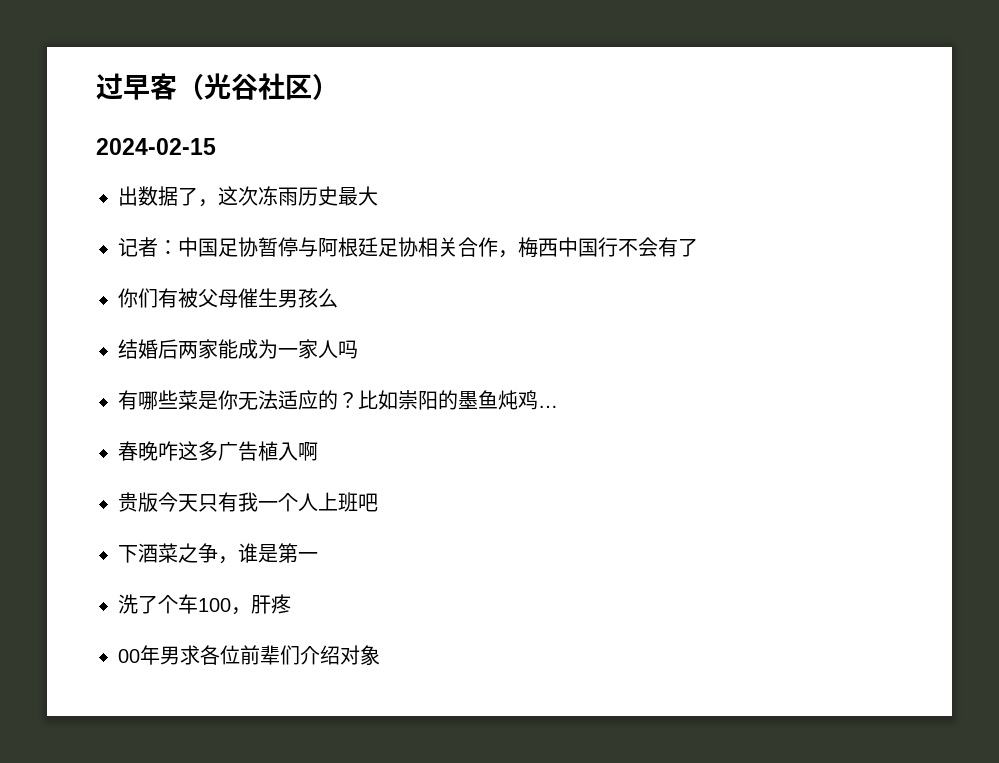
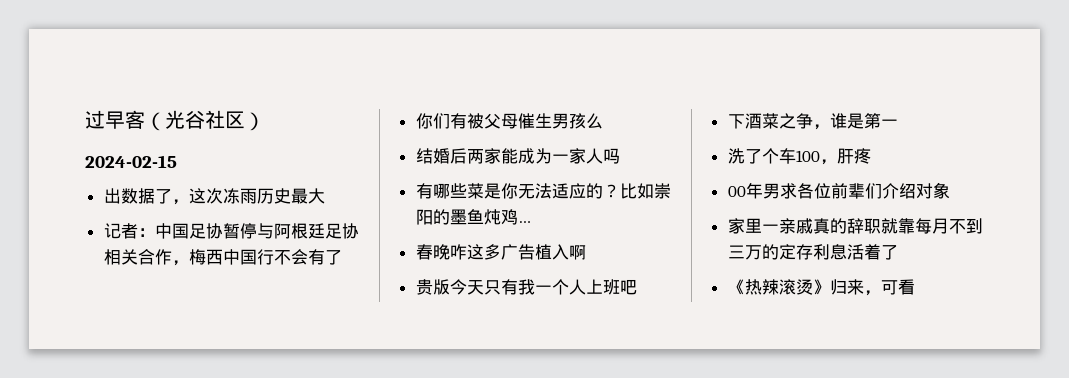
+ 家里一亲戚真的辞职就靠每月不到三万的定存利息活着了
+ 《热辣滚烫》归来，可看

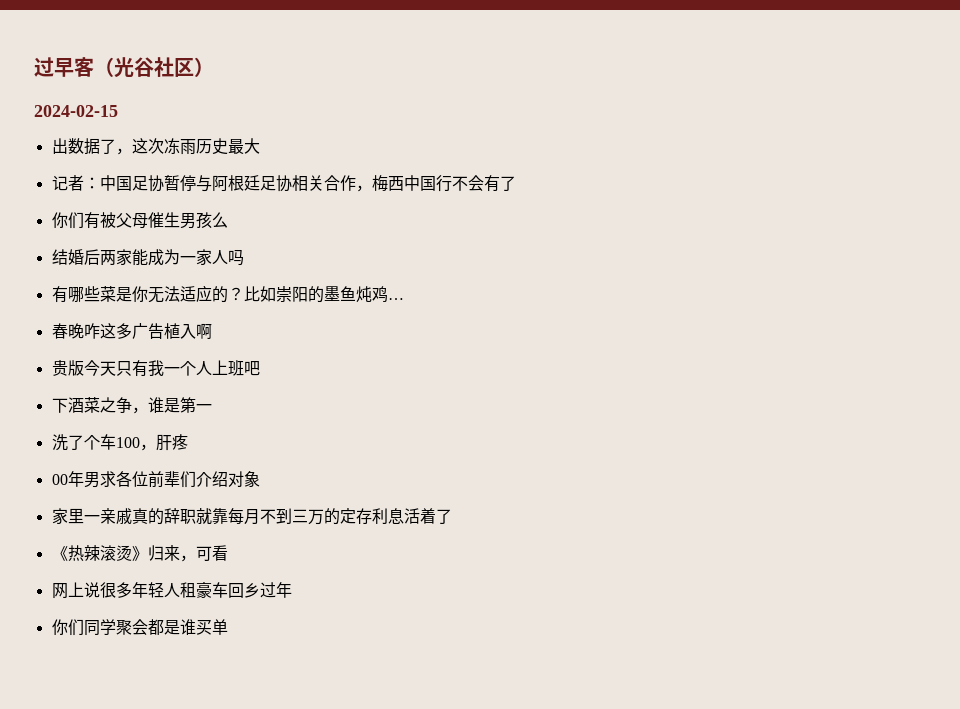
+ 网上说很多年轻人租豪车回乡过年
+ 你们同学聚会都是谁买单

